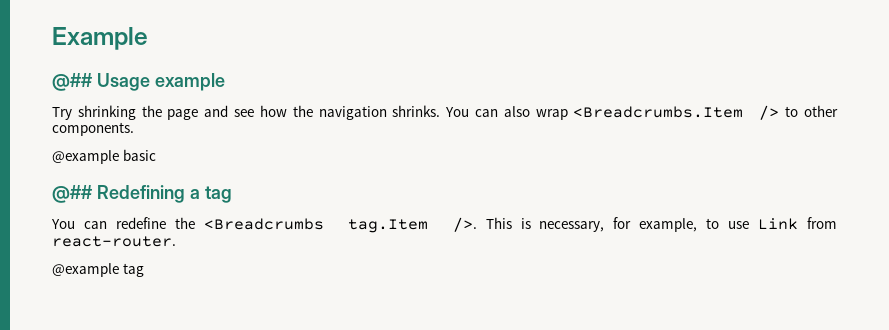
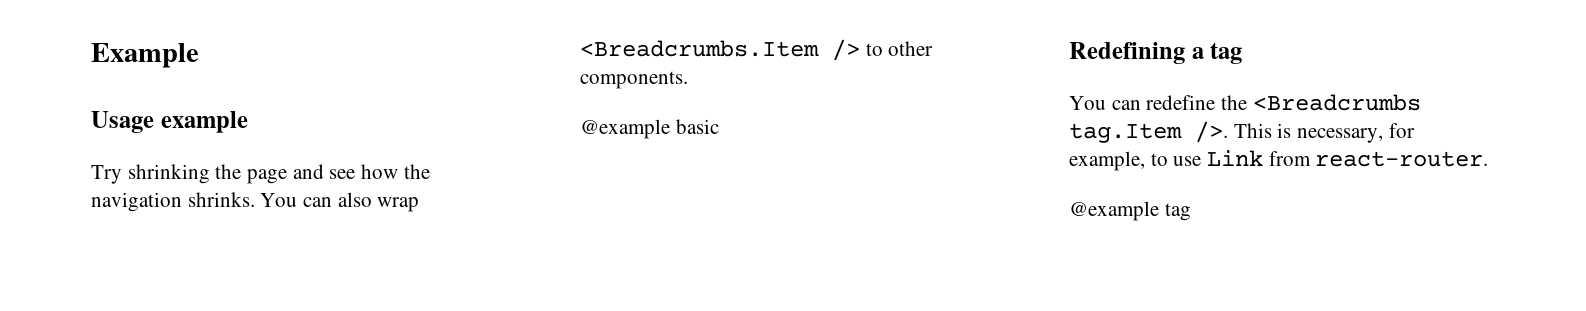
- @## Usage example
+ Usage example
- @## Redefining a tag
+ Redefining a tag

